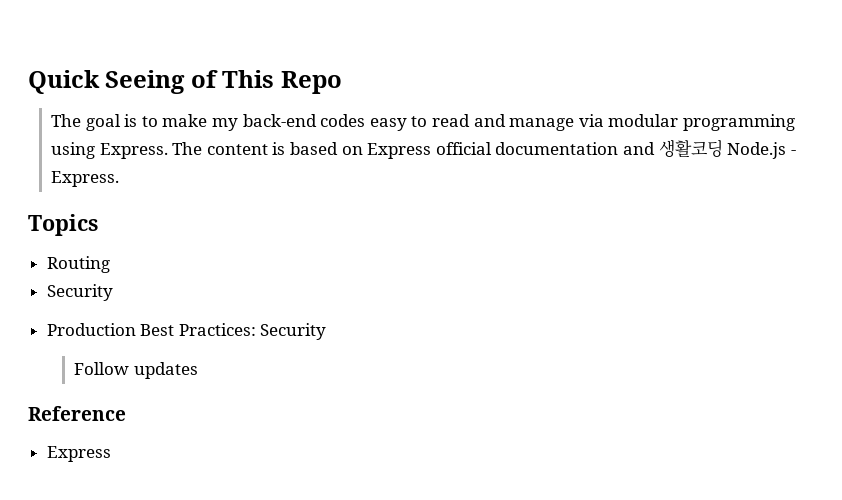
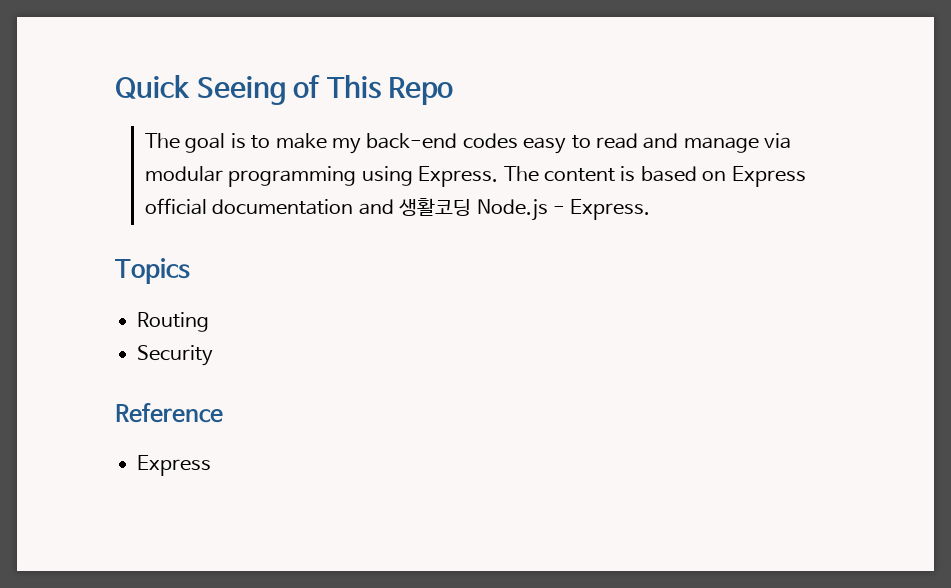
- Production Best Practices: Security
- Follow updates

